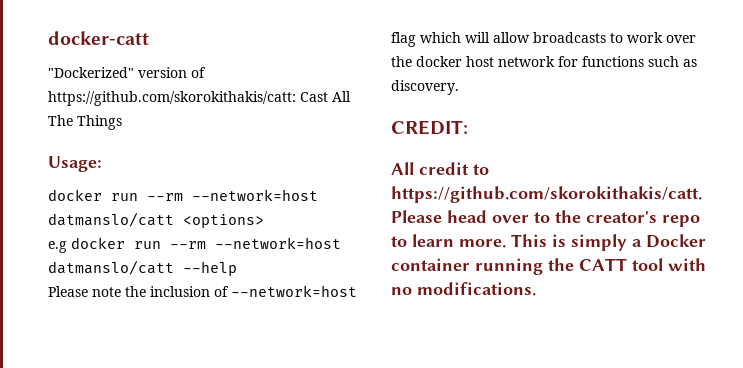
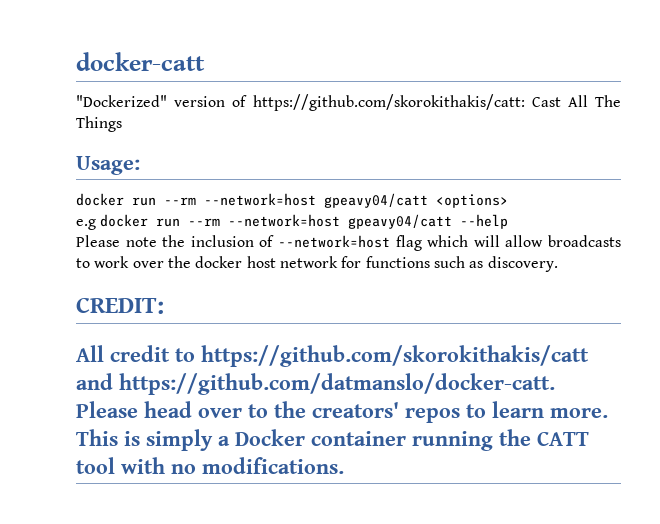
- docker run --rm --network=host datmanslo/catt <options>
+ docker run --rm --network=host gpeavy04/catt <options>
- e.g docker run --rm --network=host datmanslo/catt --help
+ e.g docker run --rm --network=host gpeavy04/catt --help
- All credit to https://github.com/skorokithakis/catt. Please head over to the creator's repo to learn more.
+ All credit to https://github.com/skorokithakis/catt and https://github.com/datmanslo/docker-catt. Please head over to the creators' repos to learn more.

